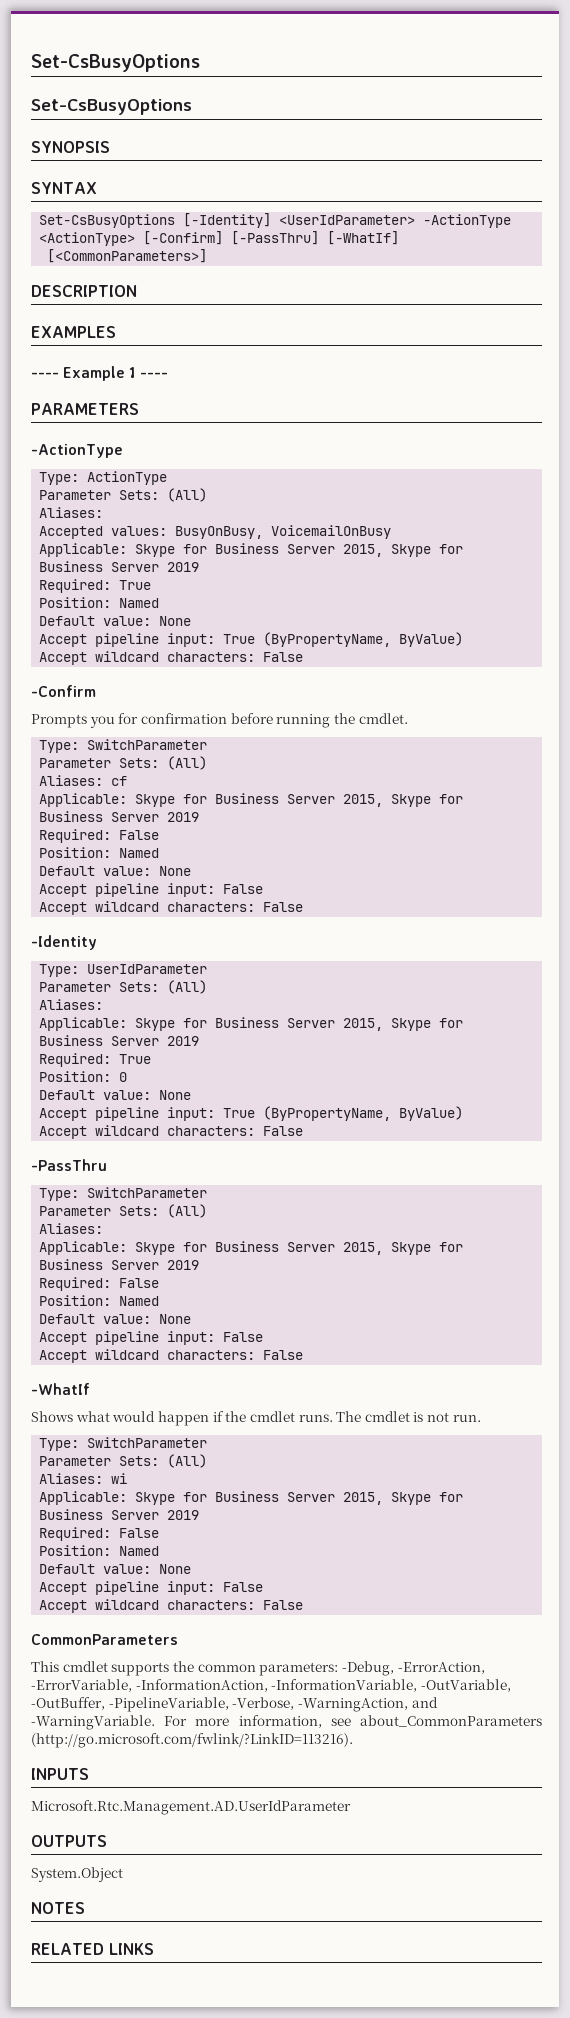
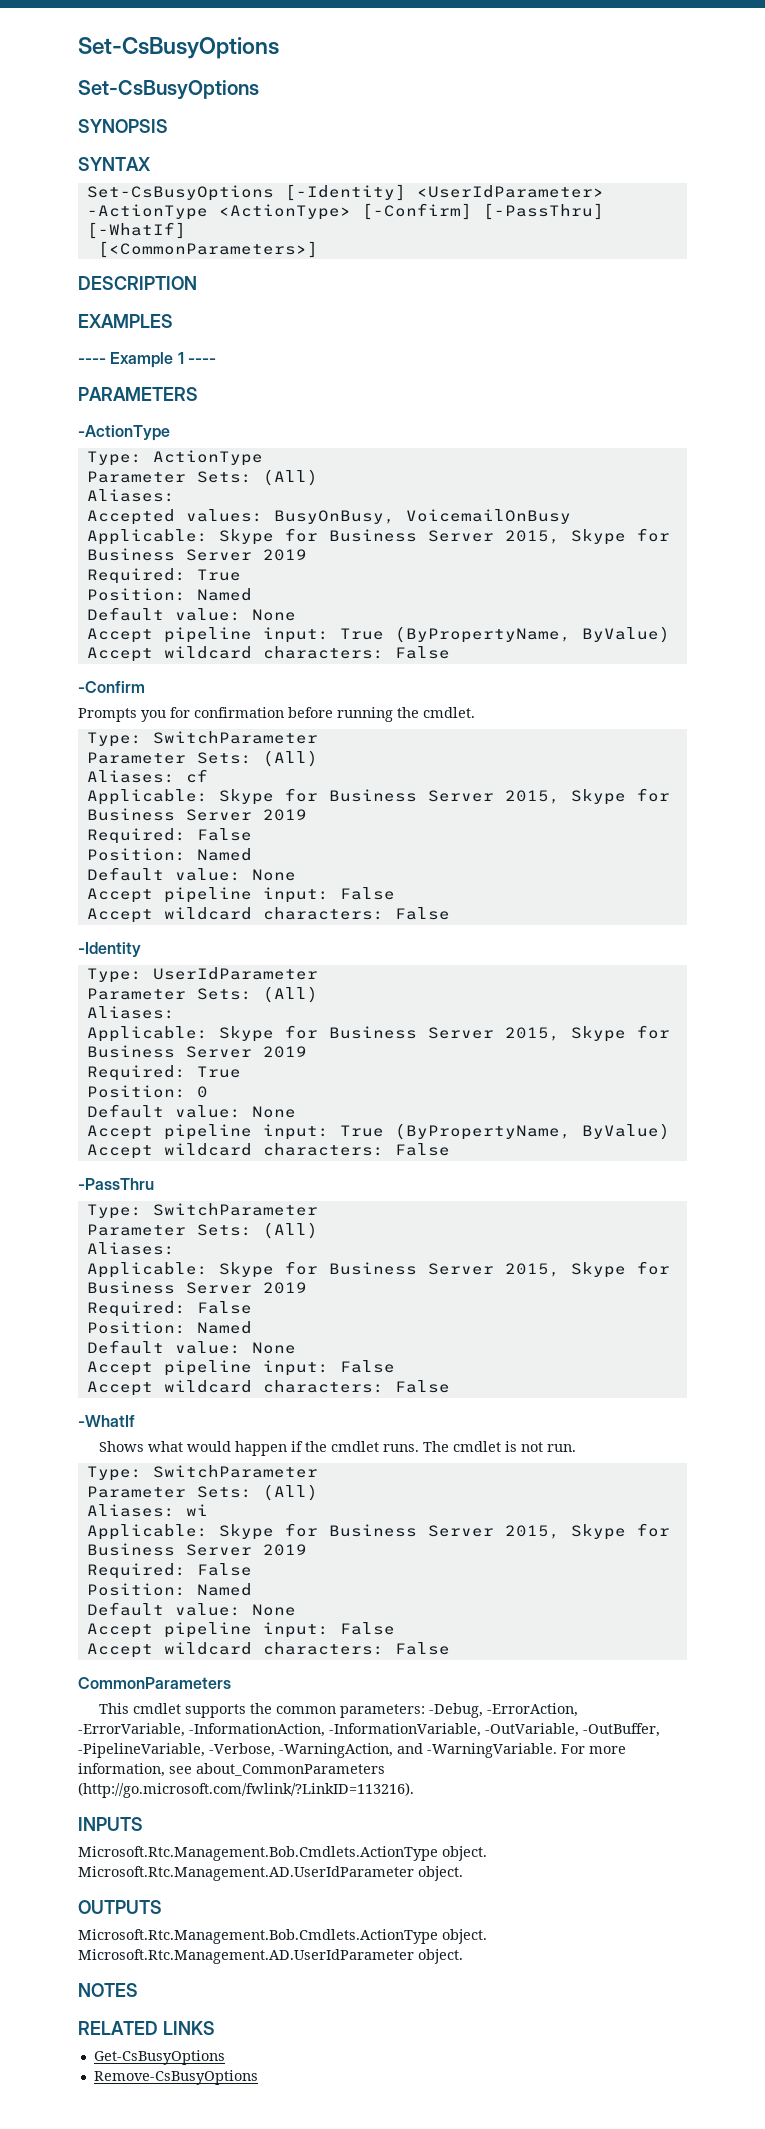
  INPUTS
- Microsoft.Rtc.Management.AD.UserIdParameter
+ Microsoft.Rtc.Management.Bob.Cmdlets.ActionType object. Microsoft.Rtc.Management.AD.UserIdParameter object.
  OUTPUTS
- System.Object
+ Microsoft.Rtc.Management.Bob.Cmdlets.ActionType object. Microsoft.Rtc.Management.AD.UserIdParameter object.
+ Get-CsBusyOptions
+ Remove-CsBusyOptions

